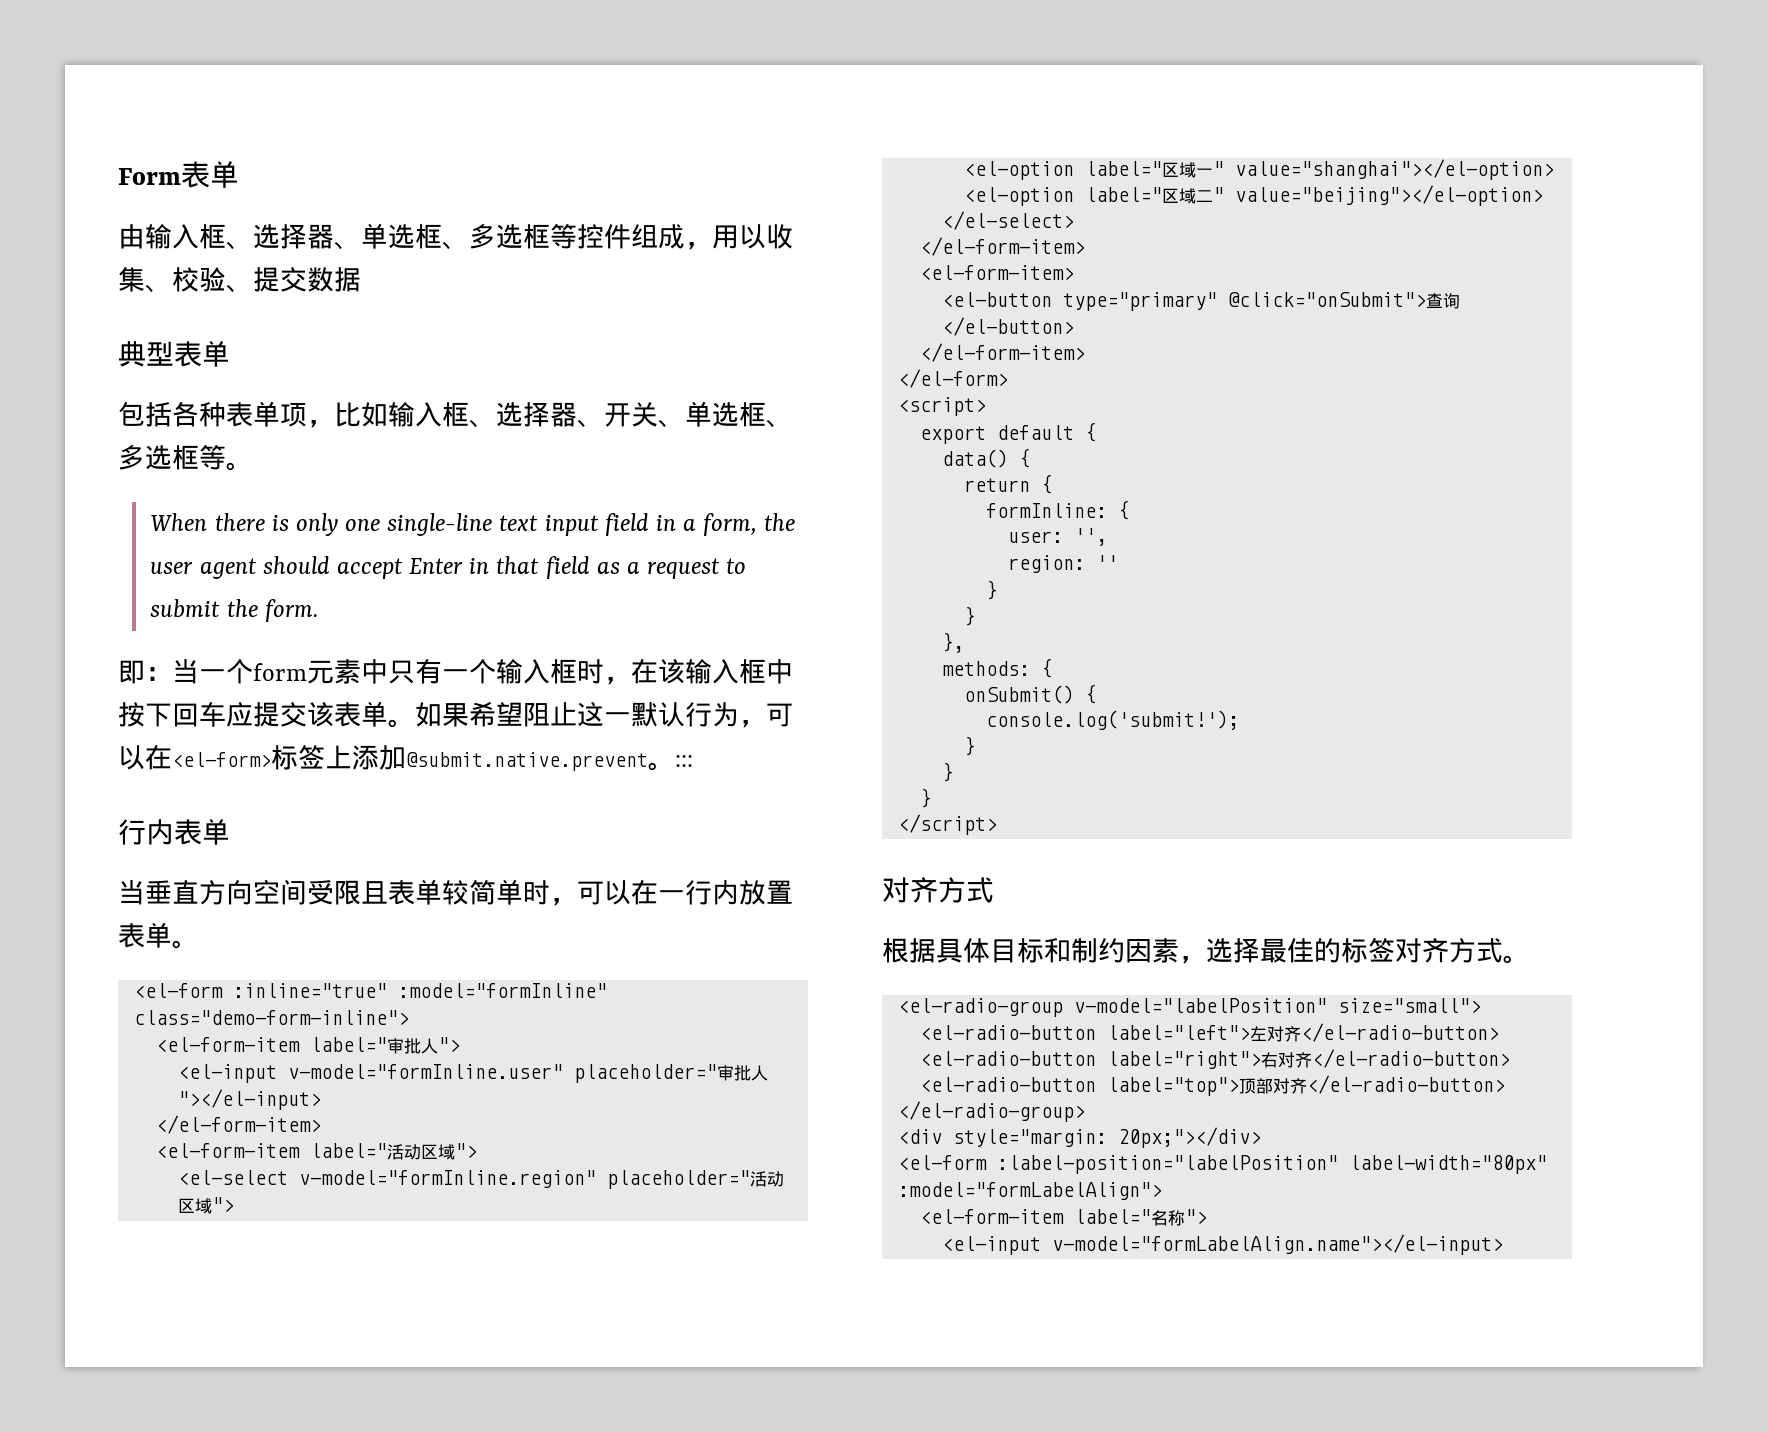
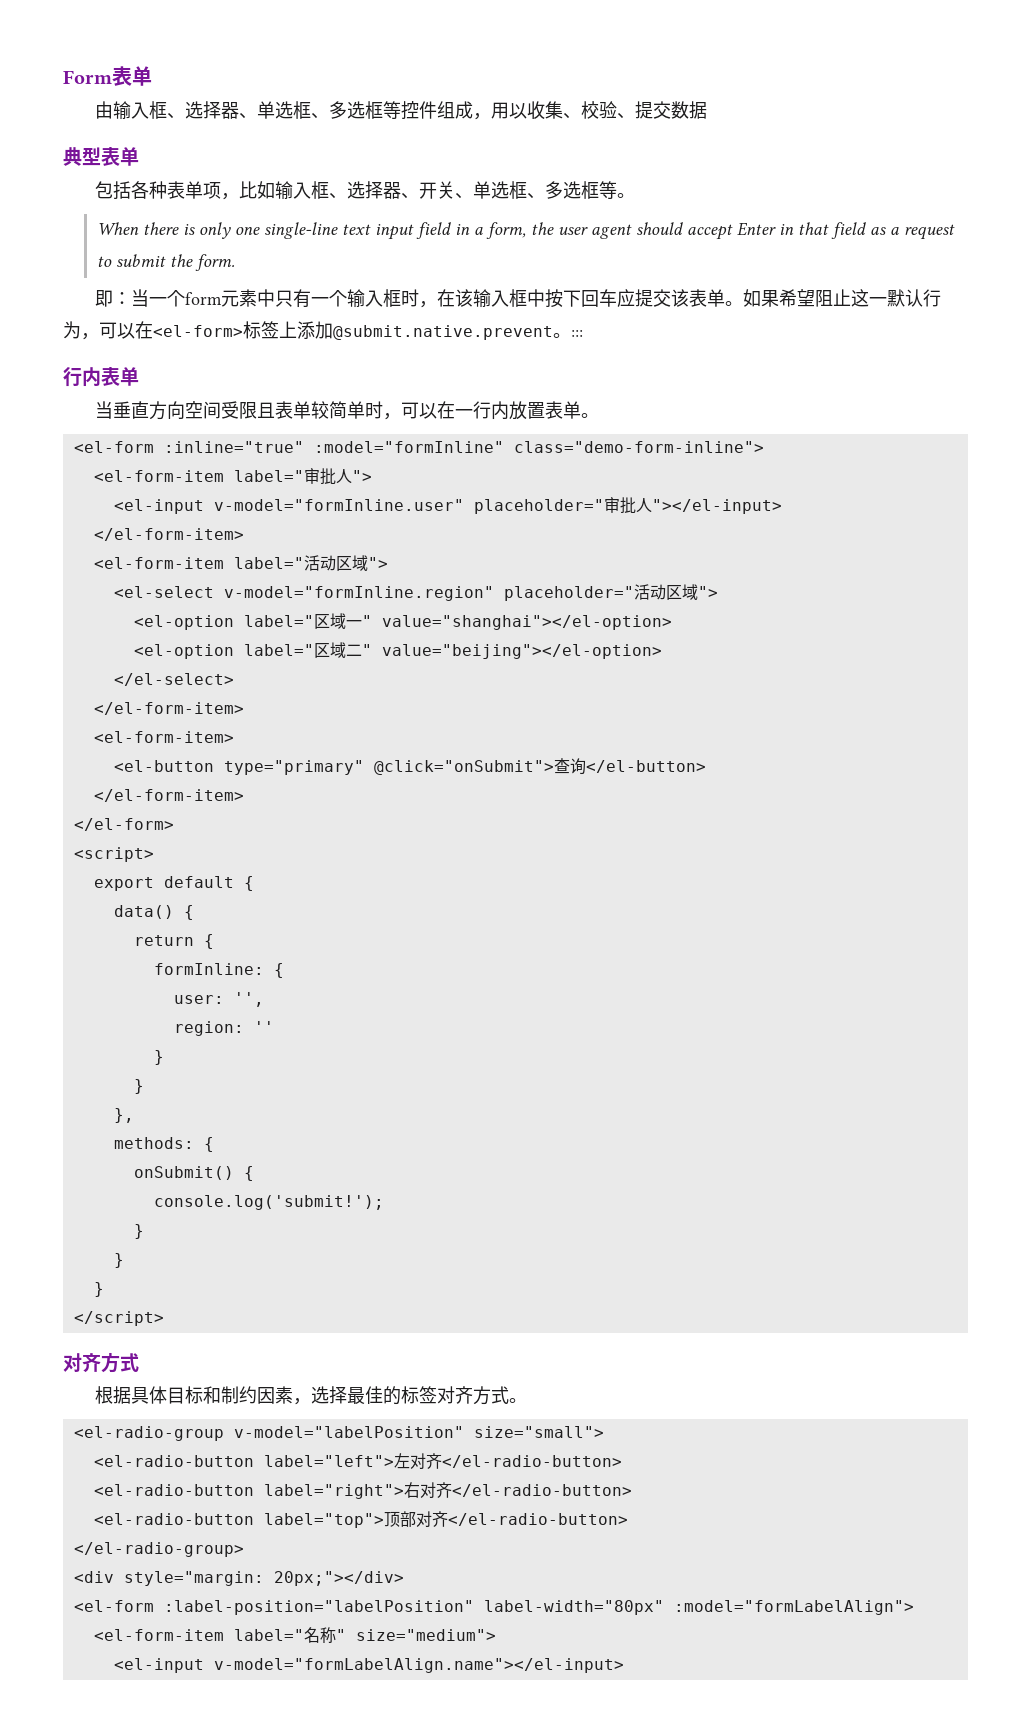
- <el-form-item label="名称">
+ <el-form-item label="名称" size="medium">

